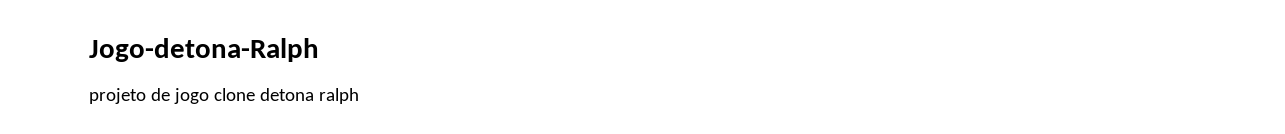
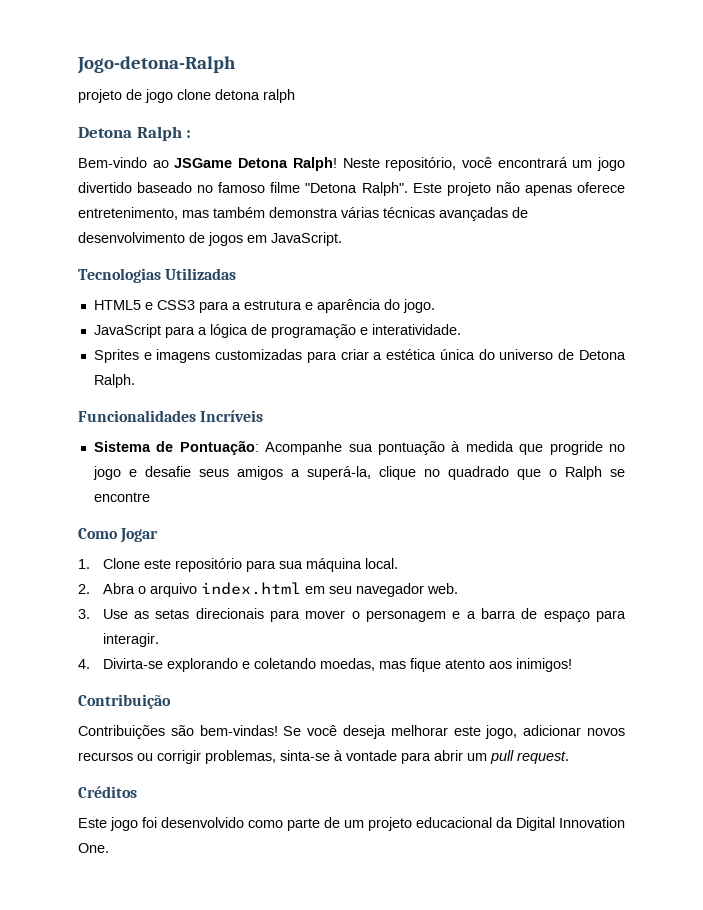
+ Detona Ralph :
+ Bem-vindo ao JSGame Detona Ralph! Neste repositório, você encontrará um jogo divertido baseado no famoso filme "Detona Ralph". Este projeto não apenas oferece entretenimento, mas também demonstra várias técnicas avançadas de desenvolvimento de jogos em JavaScript.
+ Tecnologias Utilizadas
+ HTML5 e CSS3 para a estrutura e aparência do jogo.
+ JavaScript para a lógica de programação e interatividade.
+ Sprites e imagens customizadas para criar a estética única do universo de Detona Ralph.
+ Funcionalidades Incríveis
+ Sistema de Pontuação: Acompanhe sua pontuação à medida que progride no jogo e desafie seus amigos a superá-la, clique no quadrado que o Ralph se encontre
+ Como Jogar
+ 1. Clone este repositório para sua máquina local.
+ 2. Abra o arquivo index.html em seu navegador web.
+ 3. Use as setas direcionais para mover o personagem e a barra de espaço para interagir.
+ 4. Divirta-se explorando e coletando moedas, mas fique atento aos inimigos!
+ Contribuição
+ Contribuições são bem-vindas! Se você deseja melhorar este jogo, adicionar novos recursos ou corrigir problemas, sinta-se à vontade para abrir um pull request.
+ Créditos
+ Este jogo foi desenvolvido como parte de um projeto educacional da Digital Innovation One.

